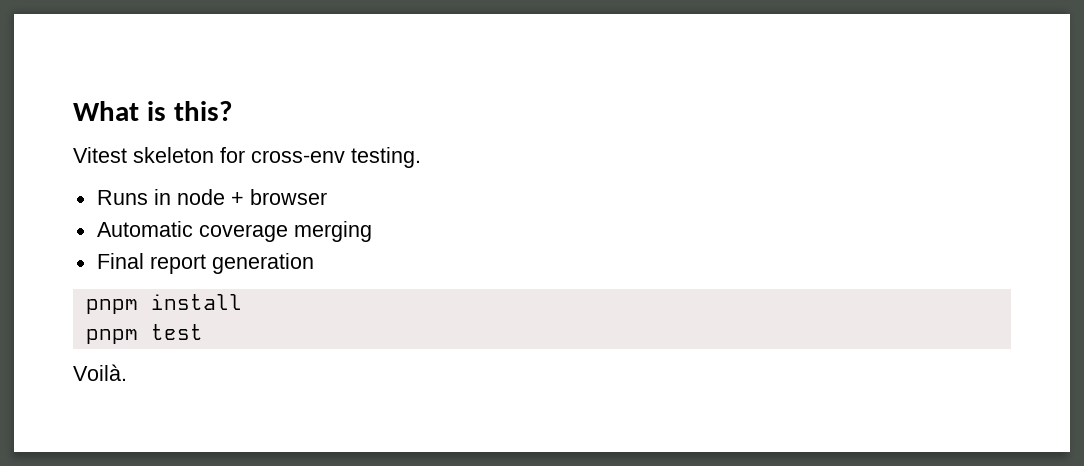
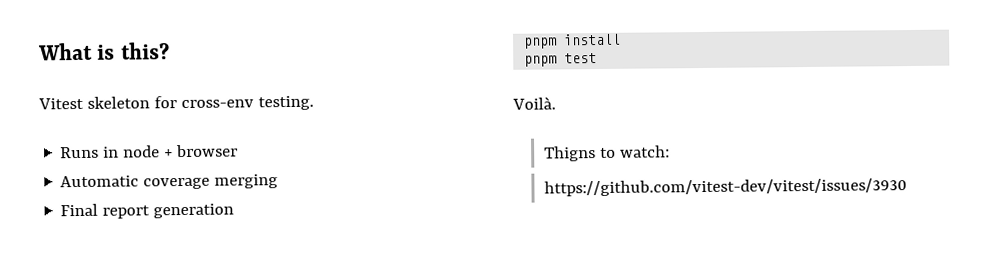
+ Thigns to watch:
+ https://github.com/vitest-dev/vitest/issues/3930

